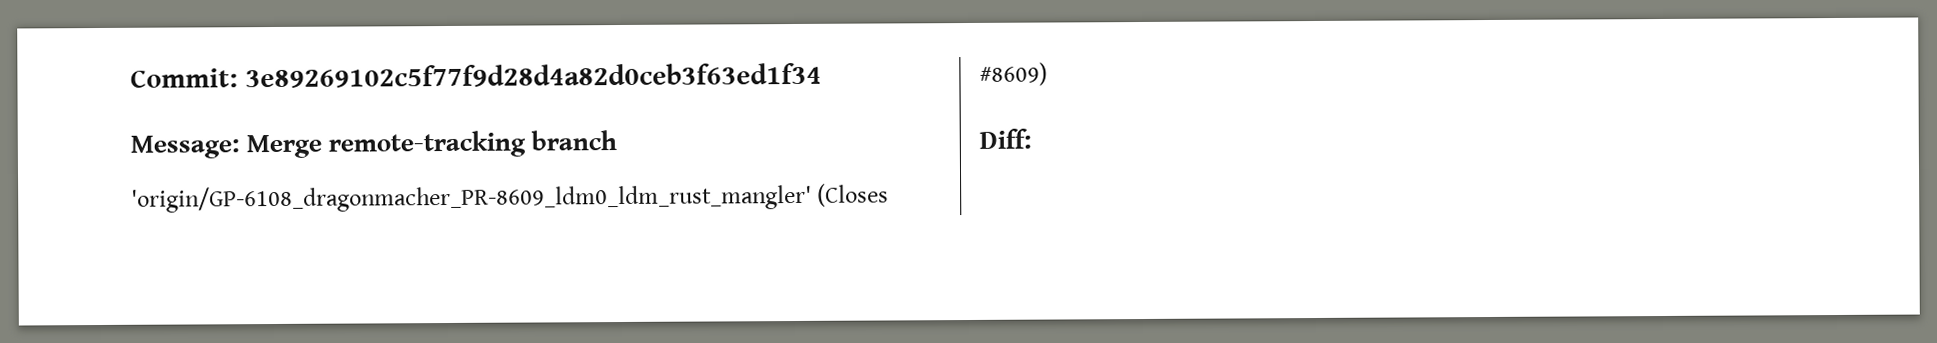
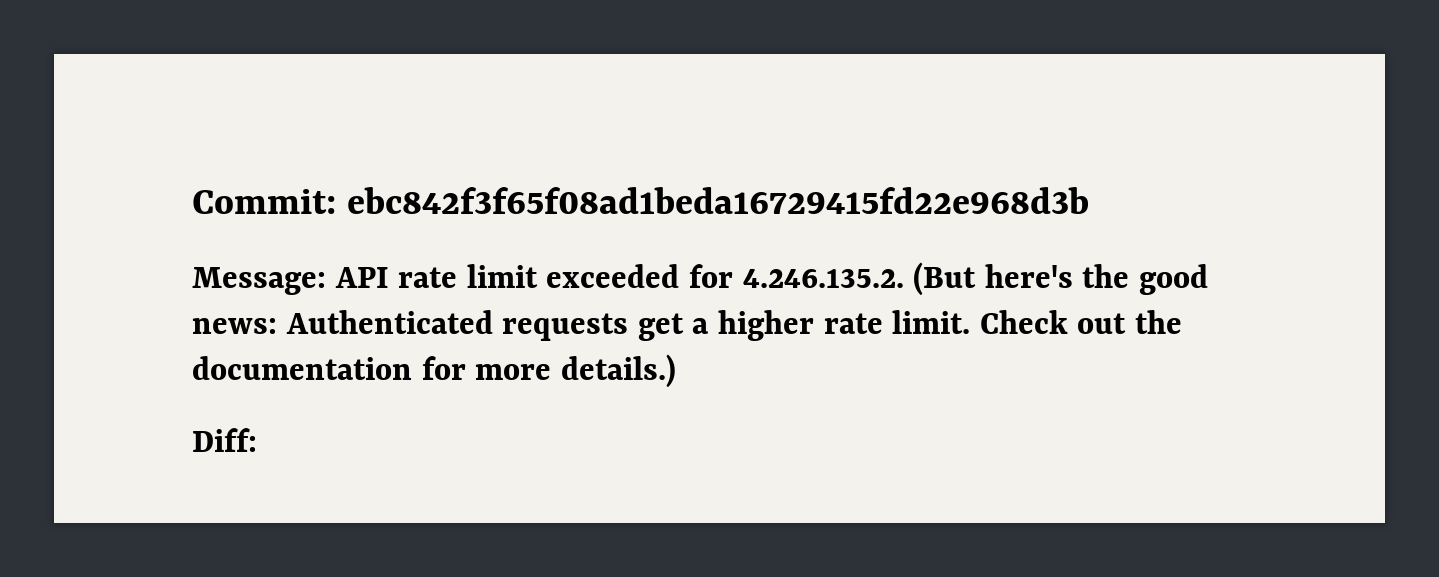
- Commit: 3e89269102c5f77f9d28d4a82d0ceb3f63ed1f34
+ Commit: ebc842f3f65f08ad1beda16729415fd22e968d3b
- Message: Merge remote-tracking branch
- 'origin/GP-6108_dragonmacher_PR-8609_ldm0_ldm_rust_mangler' (Closes #8609)
+ Message: API rate limit exceeded for 4.246.135.2. (But here's the good news: Authenticated requests get a higher rate limit. Check out the documentation for more details.)

